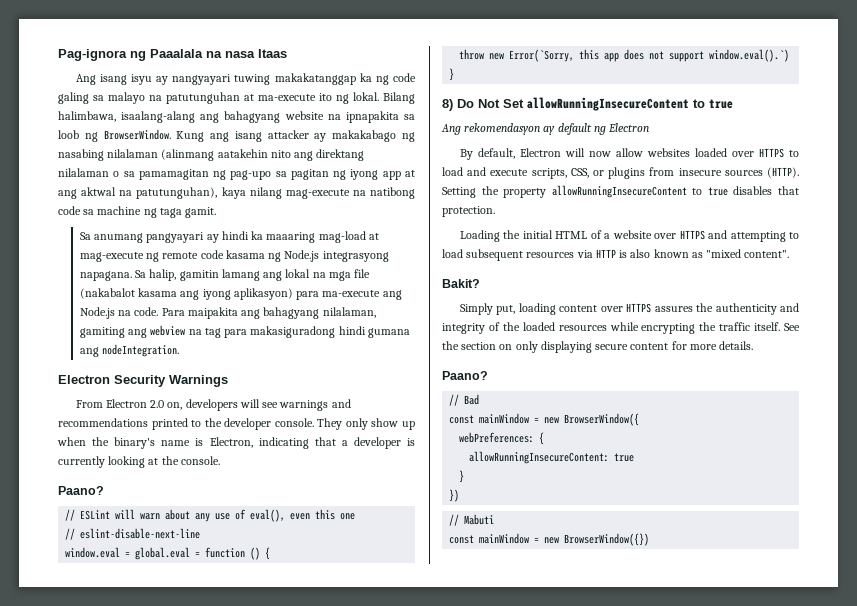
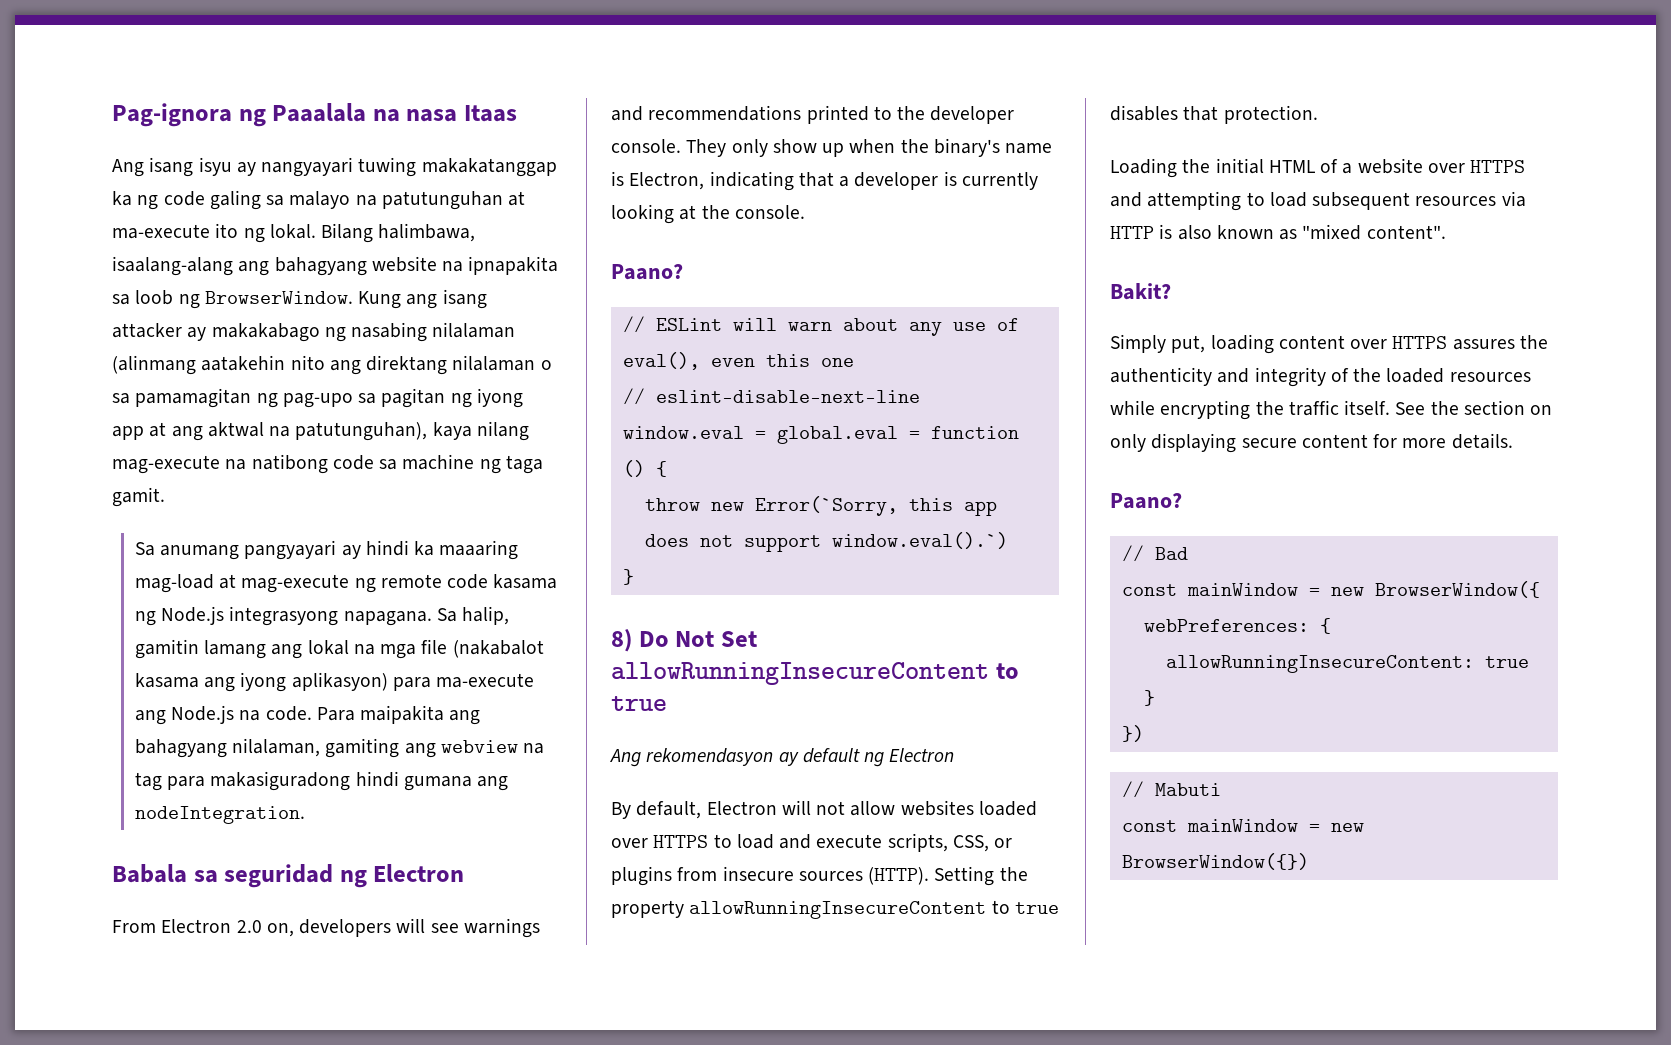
- Electron Security Warnings
+ Babala sa seguridad ng Electron
- By default, Electron will now allow websites loaded over HTTPS to load and execute scripts, CSS, or plugins from insecure sources (HTTP).
+ By default, Electron will not allow websites loaded over HTTPS to load and execute scripts, CSS, or plugins from insecure sources (HTTP).

